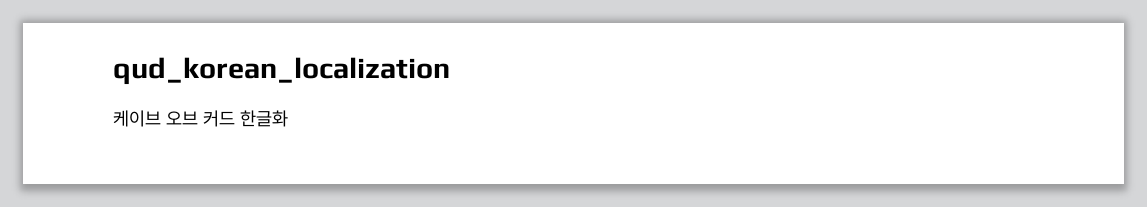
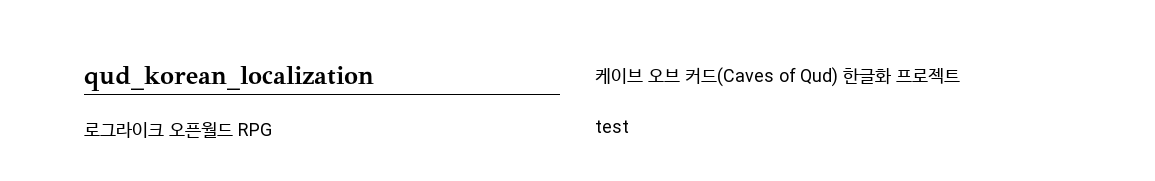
+ 로그라이크 오픈월드 RPG
- 케이브 오브 커드 한글화
+ 케이브 오브 커드(Caves of Qud) 한글화 프로젝트
+ test

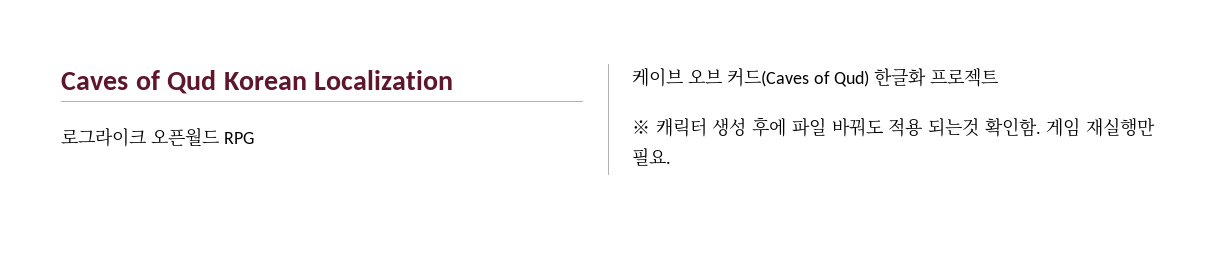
- qud_korean_localization
+ Caves of Qud Korean Localization
- test
+ ※ 캐릭터 생성 후에 파일 바꿔도 적용 되는것 확인함. 게임 재실행만 필요.

